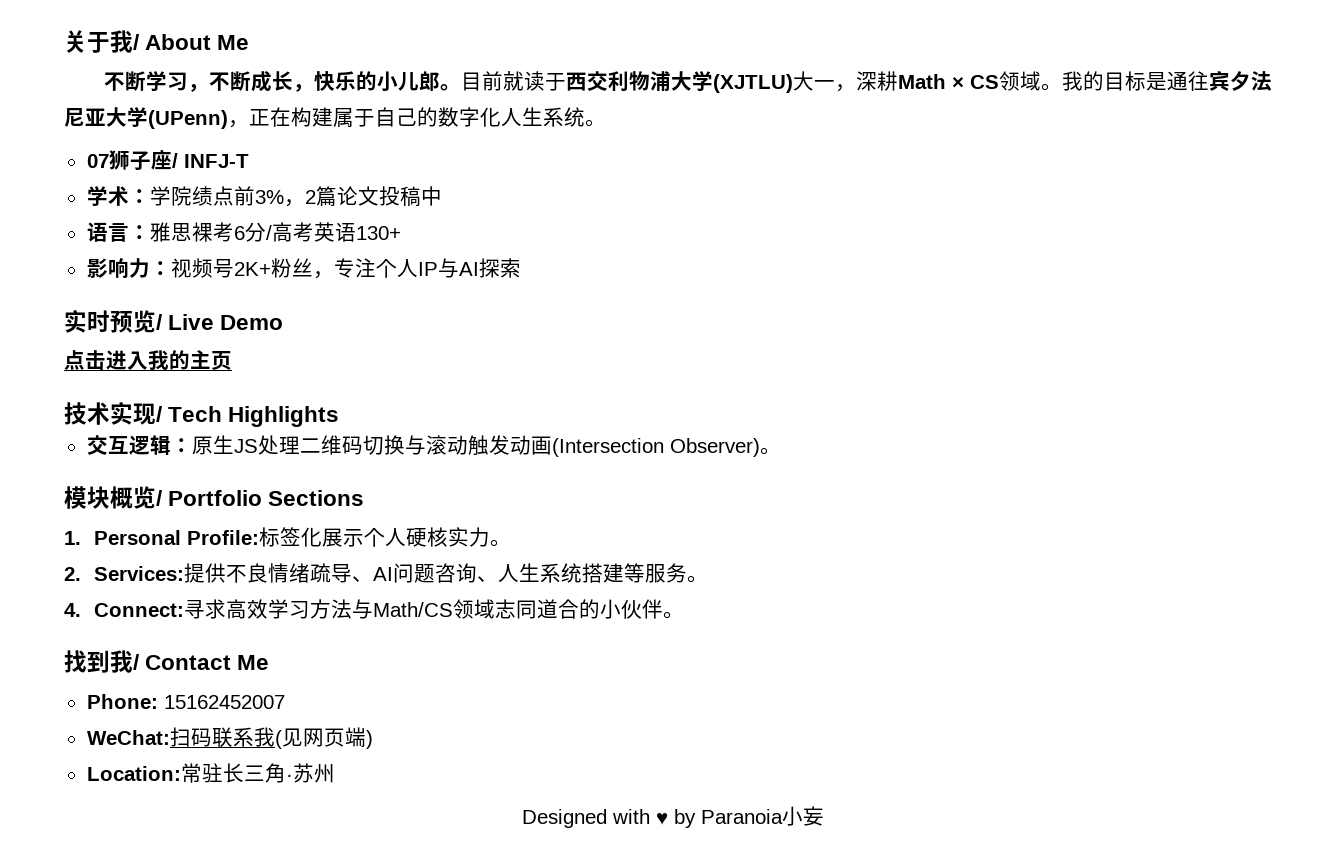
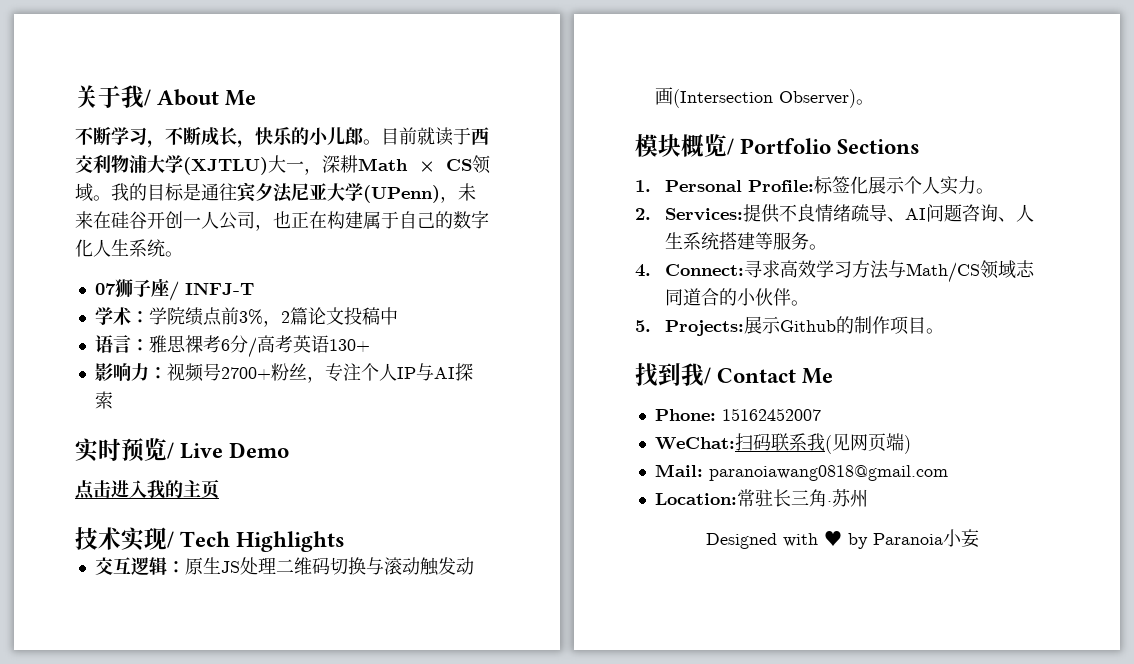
- 我的目标是通往宾夕法尼亚大学(UPenn)，正在构建属于自己的数字化人生系统。
+ 我的目标是通往宾夕法尼亚大学(UPenn)，未来在硅谷开创一人公司，也正在构建属于自己的数字化人生系统。
- 影响力：视频号2K+粉丝，专注个人IP与AI探索
+ 影响力：视频号2700+粉丝，专注个人IP与AI探索
- 1. Personal Profile:标签化展示个人硬核实力。
+ 1. Personal Profile:标签化展示个人实力。
+ 5. Projects:展示Github的制作项目。
+ Mail: paranoiawang0818@gmail.com

